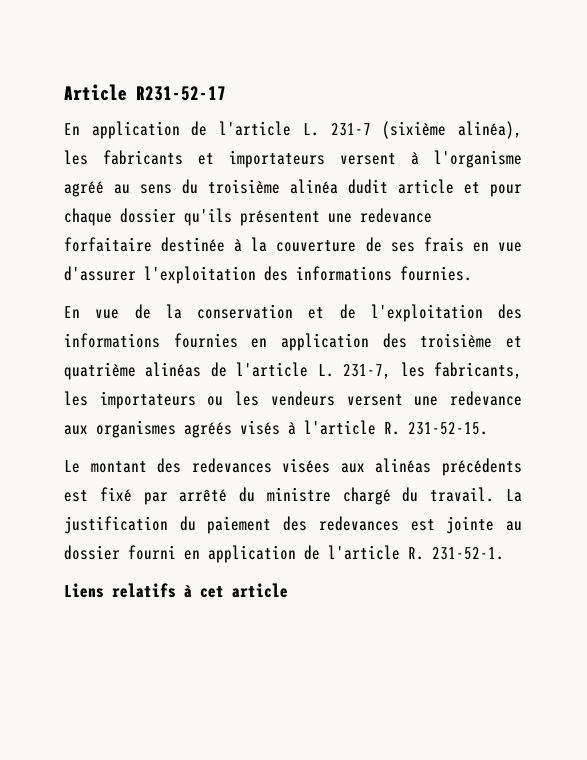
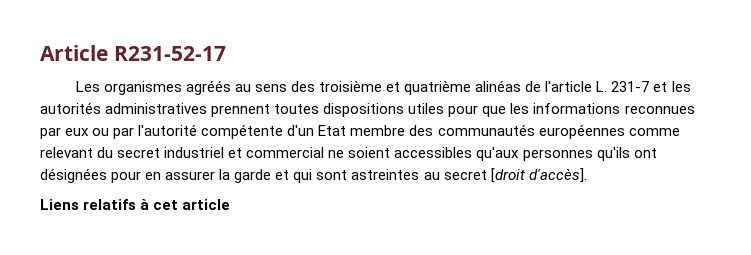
- En application de l'article L. 231-7 (sixième alinéa), les fabricants et importateurs versent à l'organisme agréé au sens du troisième alinéa dudit article et pour chaque dossier qu'ils présentent une redevance forfaitaire destinée à la couverture de ses frais en vue d'assurer l'exploitation des informations fournies.
- En vue de la conservation et de l'exploitation des informations fournies en application des troisième et quatrième alinéas de l'article L. 231-7, les fabricants, les importateurs ou les vendeurs versent une redevance aux organismes agréés visés à l'article R. 231-52-15.
- Le montant des redevances visées aux alinéas précédents est fixé par arrêté du ministre chargé du travail. La justification du paiement des redevances est jointe au dossier fourni en application de l'article R. 231-52-1.
+ Les organismes agréés au sens des troisième et quatrième alinéas de l'article L. 231-7 et les autorités administratives prennent toutes dispositions utiles pour que les informations reconnues par eux ou par l'autorité compétente d'un Etat membre des communautés européennes comme relevant du secret industriel et commercial ne soient accessibles qu'aux personnes qu'ils ont désignées pour en assurer la garde et qui sont astreintes au secret [droit d'accès].

